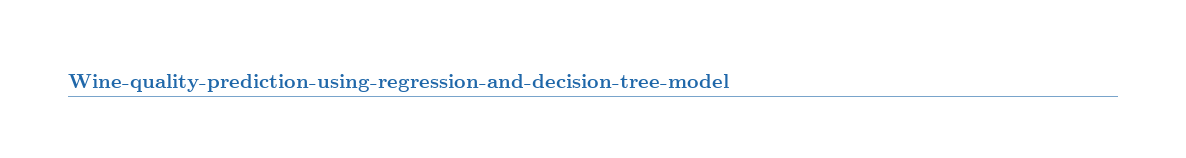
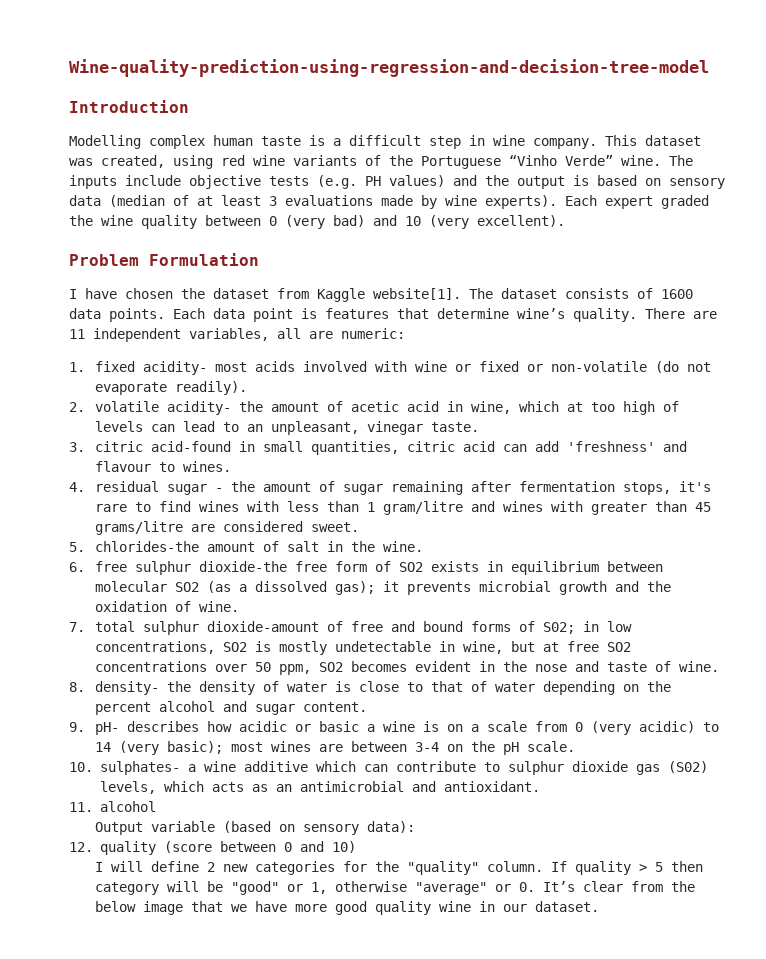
+ Introduction
+ Modelling complex human taste is a difficult step in wine company. This dataset was created, using red wine variants of the Portuguese “Vinho Verde” wine. The inputs include objective tests (e.g. PH values) and the output is based on sensory data (median of at least 3 evaluations made by wine experts). Each expert graded the wine quality between 0 (very bad) and 10 (very excellent).
+ Problem Formulation
+ I have chosen the dataset from Kaggle website[1]. The dataset consists of 1600 data points. Each data point is features that determine wine’s quality. There are 11 independent variables, all are numeric:
+ 1. fixed acidity- most acids involved with wine or fixed or non-volatile (do not evaporate readily).
+ 2. volatile acidity- the amount of acetic acid in wine, which at too high of levels can lead to an unpleasant, vinegar taste.
+ 3. citric acid-found in small quantities, citric acid can add 'freshness' and flavour to wines.
+ 4. residual sugar - the amount of sugar remaining after fermentation stops, it's rare to find wines with less than 1 gram/litre and wines with greater than 45 grams/litre are considered sweet.
+ 5. chlorides-the amount of salt in the wine.
+ 6. free sulphur dioxide-the free form of SO2 exists in equilibrium between molecular SO2 (as a dissolved gas); it prevents microbial growth and the oxidation of wine.
+ 7. total sulphur dioxide-amount of free and bound forms of S02; in low concentrations, SO2 is mostly undetectable in wine, but at free SO2 concentrations over 50 ppm, SO2 becomes evident in the nose and taste of wine.
+ 8. density- the density of water is close to that of water depending on the percent alcohol and sugar content.
+ 9. pH- describes how acidic or basic a wine is on a scale from 0 (very acidic) to 14 (very basic); most wines are between 3-4 on the pH scale.
+ 10. sulphates- a wine additive which can contribute to sulphur dioxide gas (S02) levels, which acts as an antimicrobial and antioxidant.
+ 11. alcohol
+ Output variable (based on sensory data):
+ 12. quality (score between 0 and 10)
+ I will define 2 new categories for the "quality" column. If quality > 5 then category will be "good" or 1, otherwise "average" or 0. It’s clear from the below image that we have more good quality wine in our dataset.

